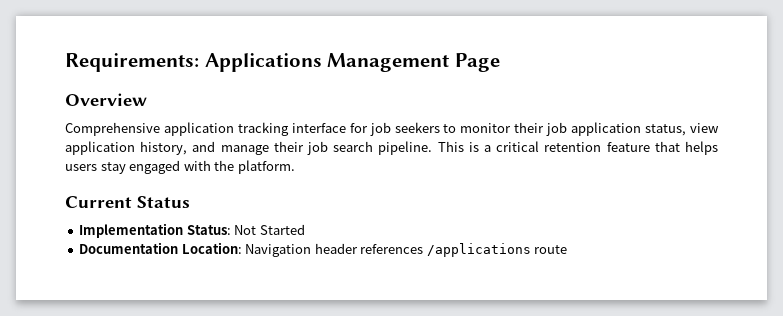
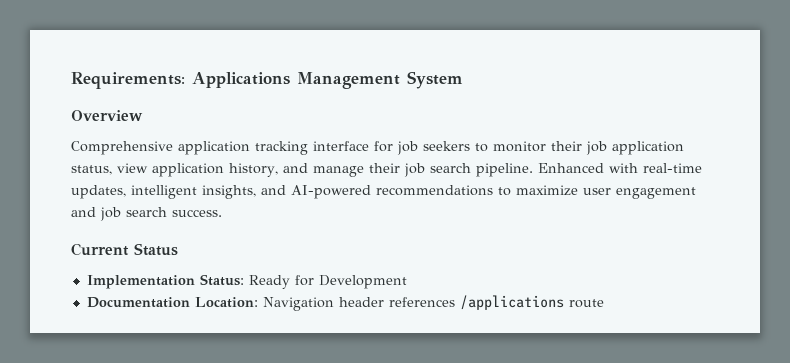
- Requirements: Applications Management Page
+ Requirements: Applications Management System
- This is a critical retention feature that helps users stay engaged with the platform.
+ Enhanced with real-time updates, intelligent insights, and AI-powered recommendations to maximize user engagement and job search success.
- Implementation Status: Not Started
+ Implementation Status: Ready for Development

